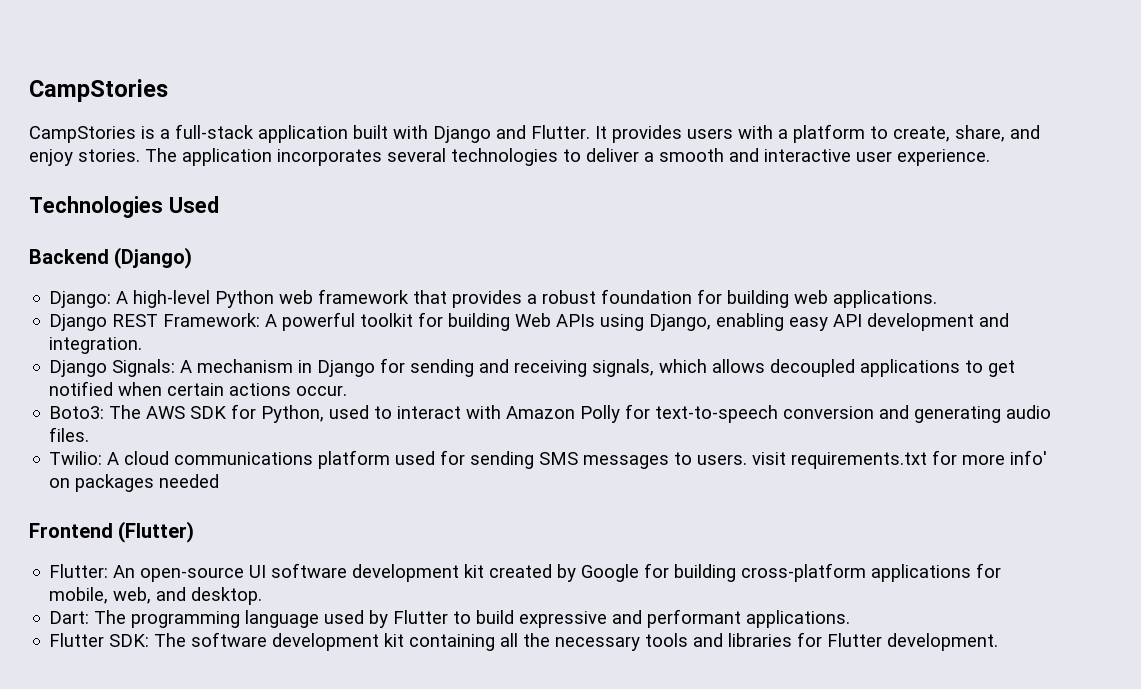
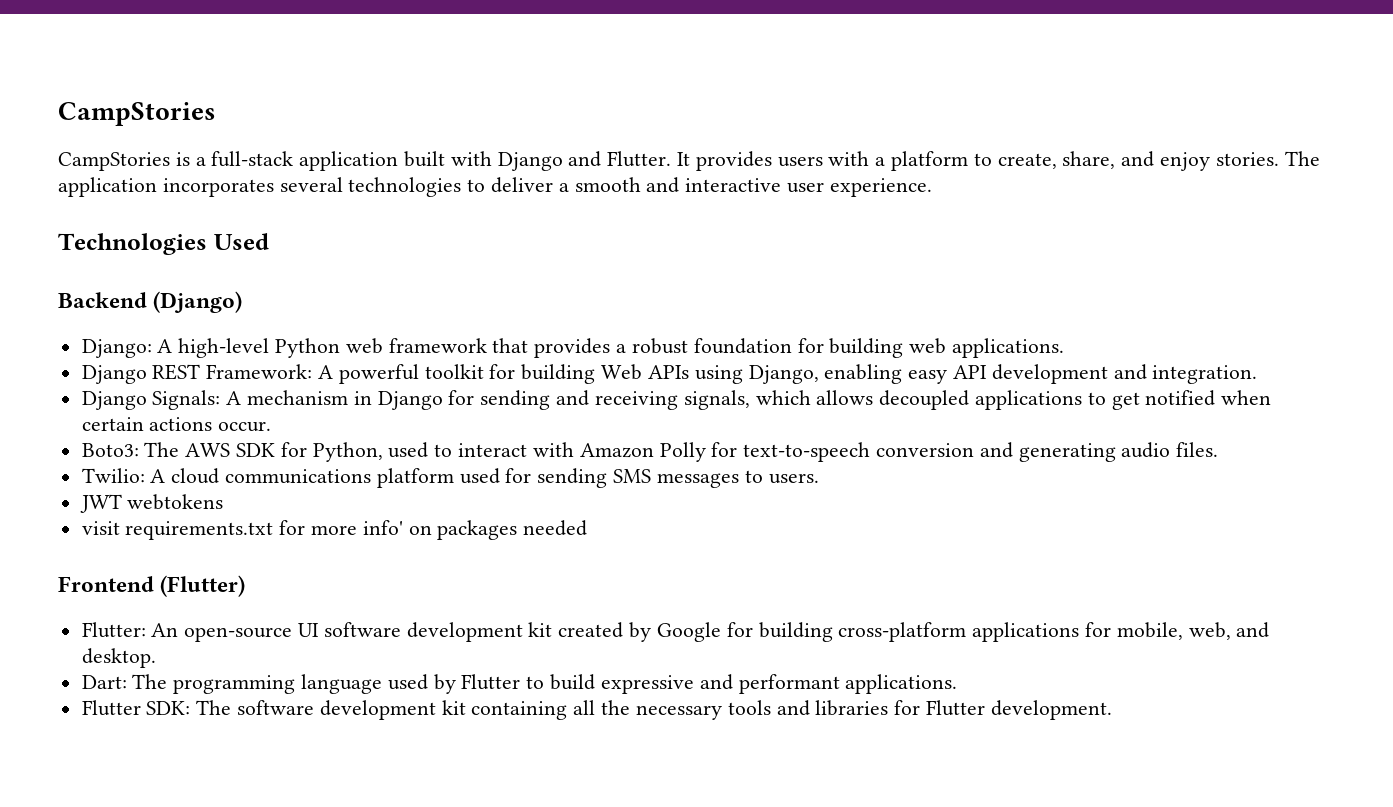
- Twilio: A cloud communications platform used for sending SMS messages to users. visit requirements.txt for more info' on packages needed
+ Twilio: A cloud communications platform used for sending SMS messages to users.
+ JWT webtokens
+ visit requirements.txt for more info' on packages needed

